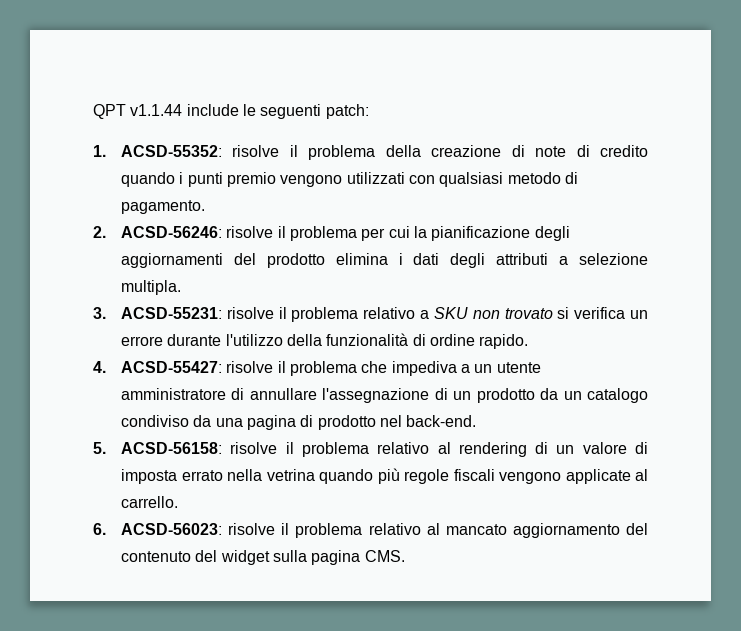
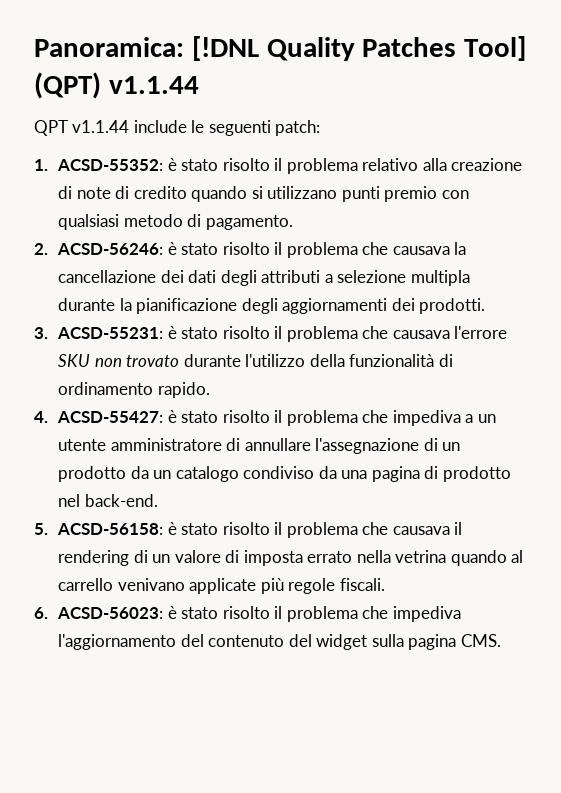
+ Panoramica: [!DNL Quality Patches Tool] (QPT) v1.1.44
- 1. ACSD-55352: risolve il problema della creazione di note di credito quando i punti premio vengono utilizzati con qualsiasi metodo di pagamento.
+ 1. ACSD-55352: è stato risolto il problema relativo alla creazione di note di credito quando si utilizzano punti premio con qualsiasi metodo di pagamento.
- 2. ACSD-56246: risolve il problema per cui la pianificazione degli aggiornamenti del prodotto elimina i dati degli attributi a selezione multipla.
- 3. ACSD-55231: risolve il problema relativo a SKU non trovato si verifica un errore durante l'utilizzo della funzionalità di ordine rapido.
+ 2. ACSD-56246: è stato risolto il problema che causava la cancellazione dei dati degli attributi a selezione multipla durante la pianificazione degli aggiornamenti dei prodotti.
+ 3. ACSD-55231: è stato risolto il problema che causava l'errore SKU non trovato durante l'utilizzo della funzionalità di ordinamento rapido.
- 4. ACSD-55427: risolve il problema che impediva a un utente amministratore di annullare l'assegnazione di un prodotto da un catalogo condiviso da una pagina di prodotto nel back-end.
+ 4. ACSD-55427: è stato risolto il problema che impediva a un utente amministratore di annullare l'assegnazione di un prodotto da un catalogo condiviso da una pagina di prodotto nel back-end.
- 5. ACSD-56158: risolve il problema relativo al rendering di un valore di imposta errato nella vetrina quando più regole fiscali vengono applicate al carrello.
- 6. ACSD-56023: risolve il problema relativo al mancato aggiornamento del contenuto del widget sulla pagina CMS.
+ 5. ACSD-56158: è stato risolto il problema che causava il rendering di un valore di imposta errato nella vetrina quando al carrello venivano applicate più regole fiscali.
+ 6. ACSD-56023: è stato risolto il problema che impediva l'aggiornamento del contenuto del widget sulla pagina CMS.

